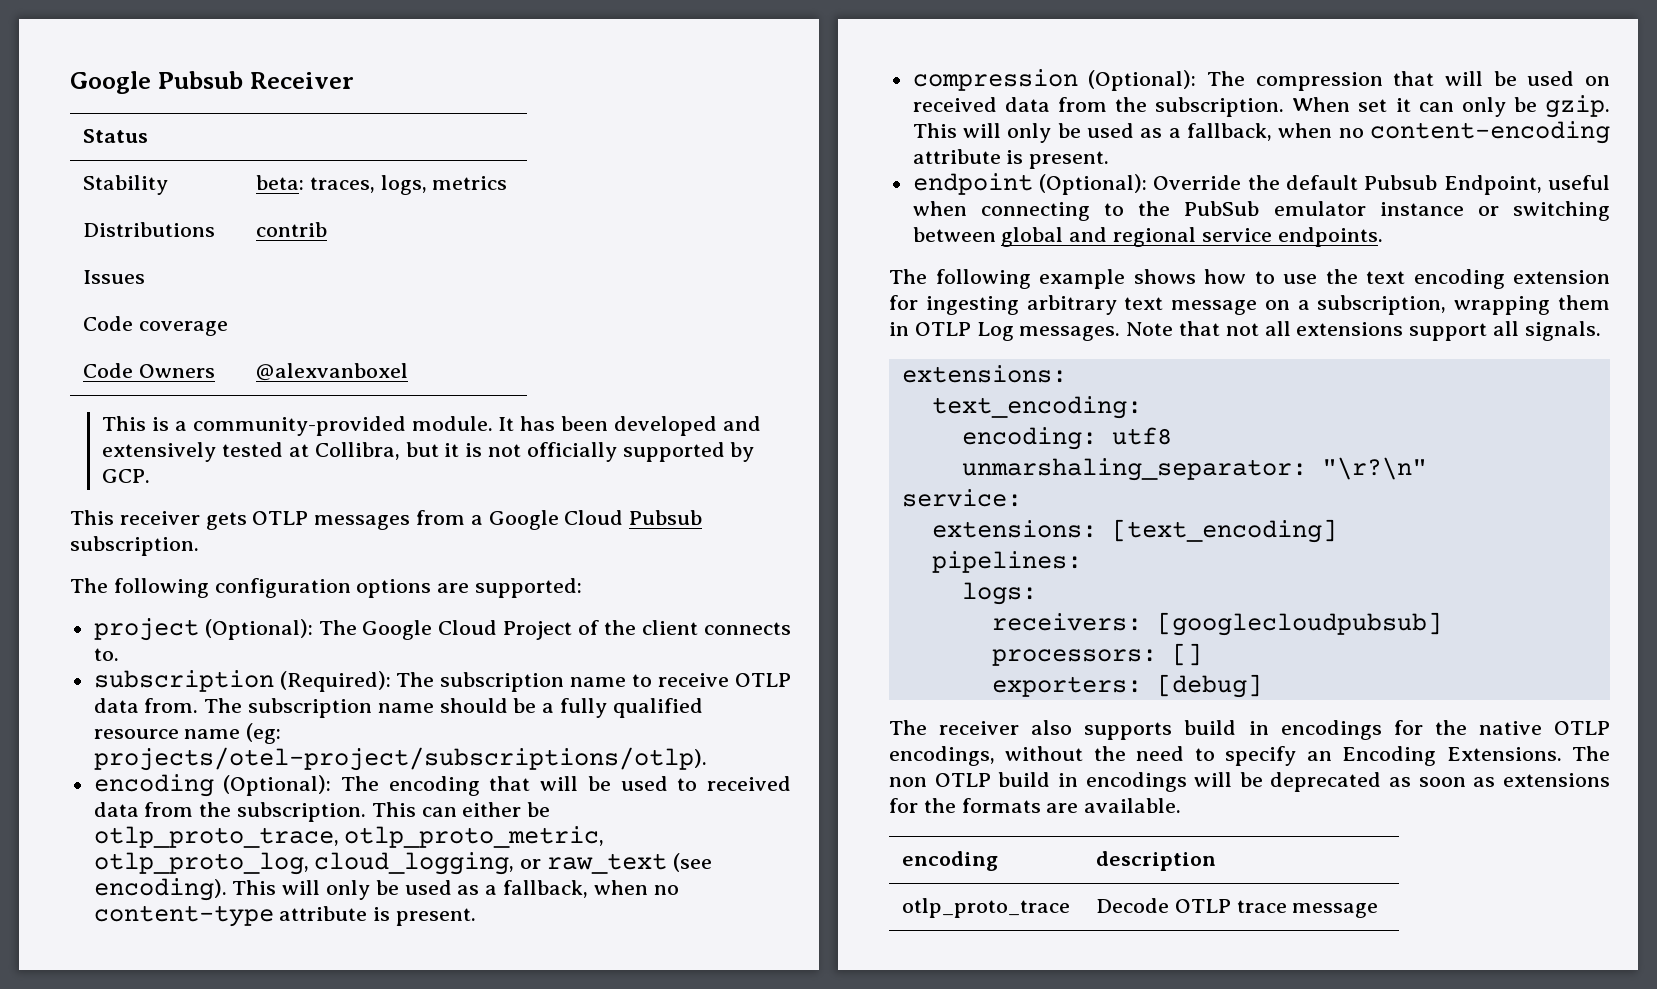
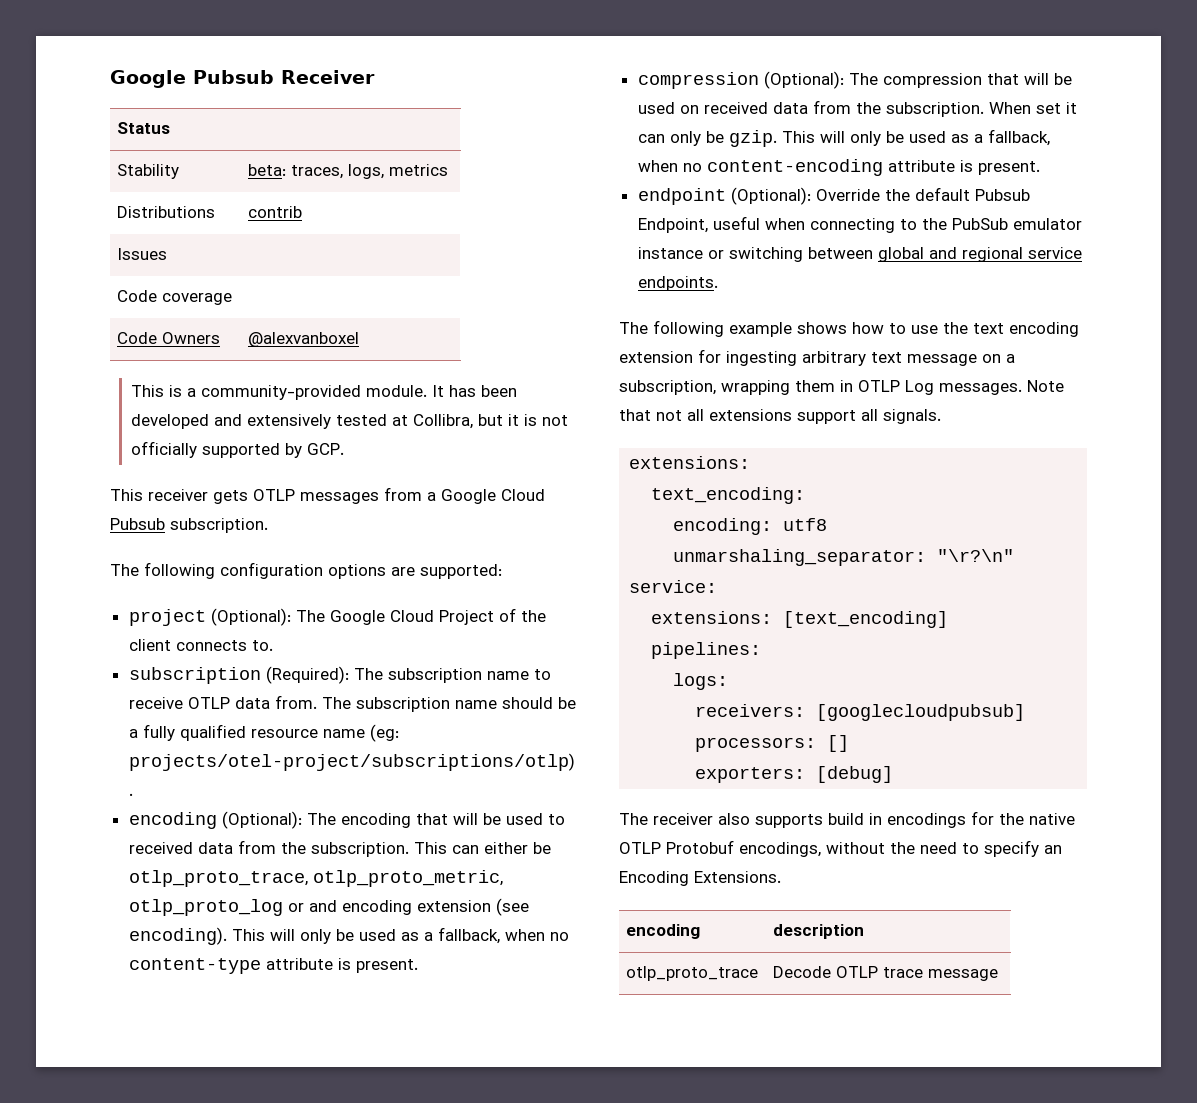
- This can either be otlp_proto_trace, otlp_proto_metric, otlp_proto_log, cloud_logging, or raw_text (see encoding).
+ This can either be otlp_proto_trace, otlp_proto_metric, otlp_proto_log or and encoding extension (see encoding).
- The receiver also supports build in encodings for the native OTLP encodings, without the need to specify an Encoding Extensions. The non OTLP build in encodings will be deprecated as soon as extensions for the formats are available.
+ The receiver also supports build in encodings for the native OTLP Protobuf encodings, without the need to specify an Encoding Extensions.

